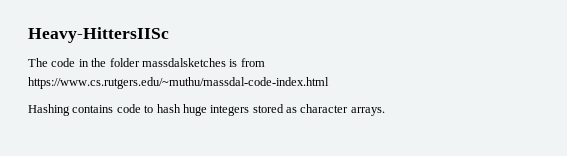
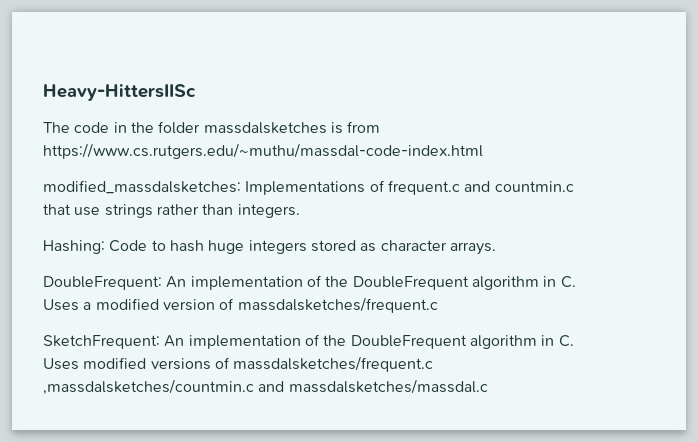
- Hashing contains code to hash huge integers stored as character arrays.
+ modified_massdalsketches: Implementations of frequent.c and countmin.c that use strings rather than integers.
+ Hashing: Code to hash huge integers stored as character arrays.
+ DoubleFrequent: An implementation of the DoubleFrequent algorithm in C. Uses a modified version of massdalsketches/frequent.c
+ SketchFrequent: An implementation of the DoubleFrequent algorithm in C. Uses modified versions of massdalsketches/frequent.c ,massdalsketches/countmin.c and massdalsketches/massdal.c

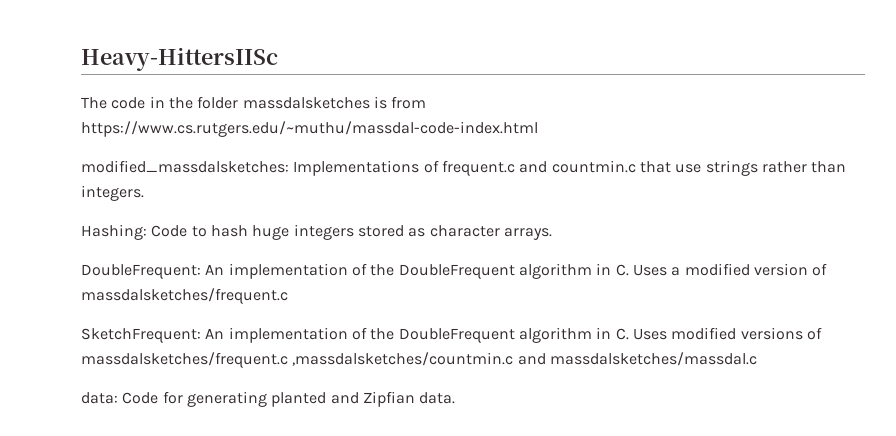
+ data: Code for generating planted and Zipfian data.

